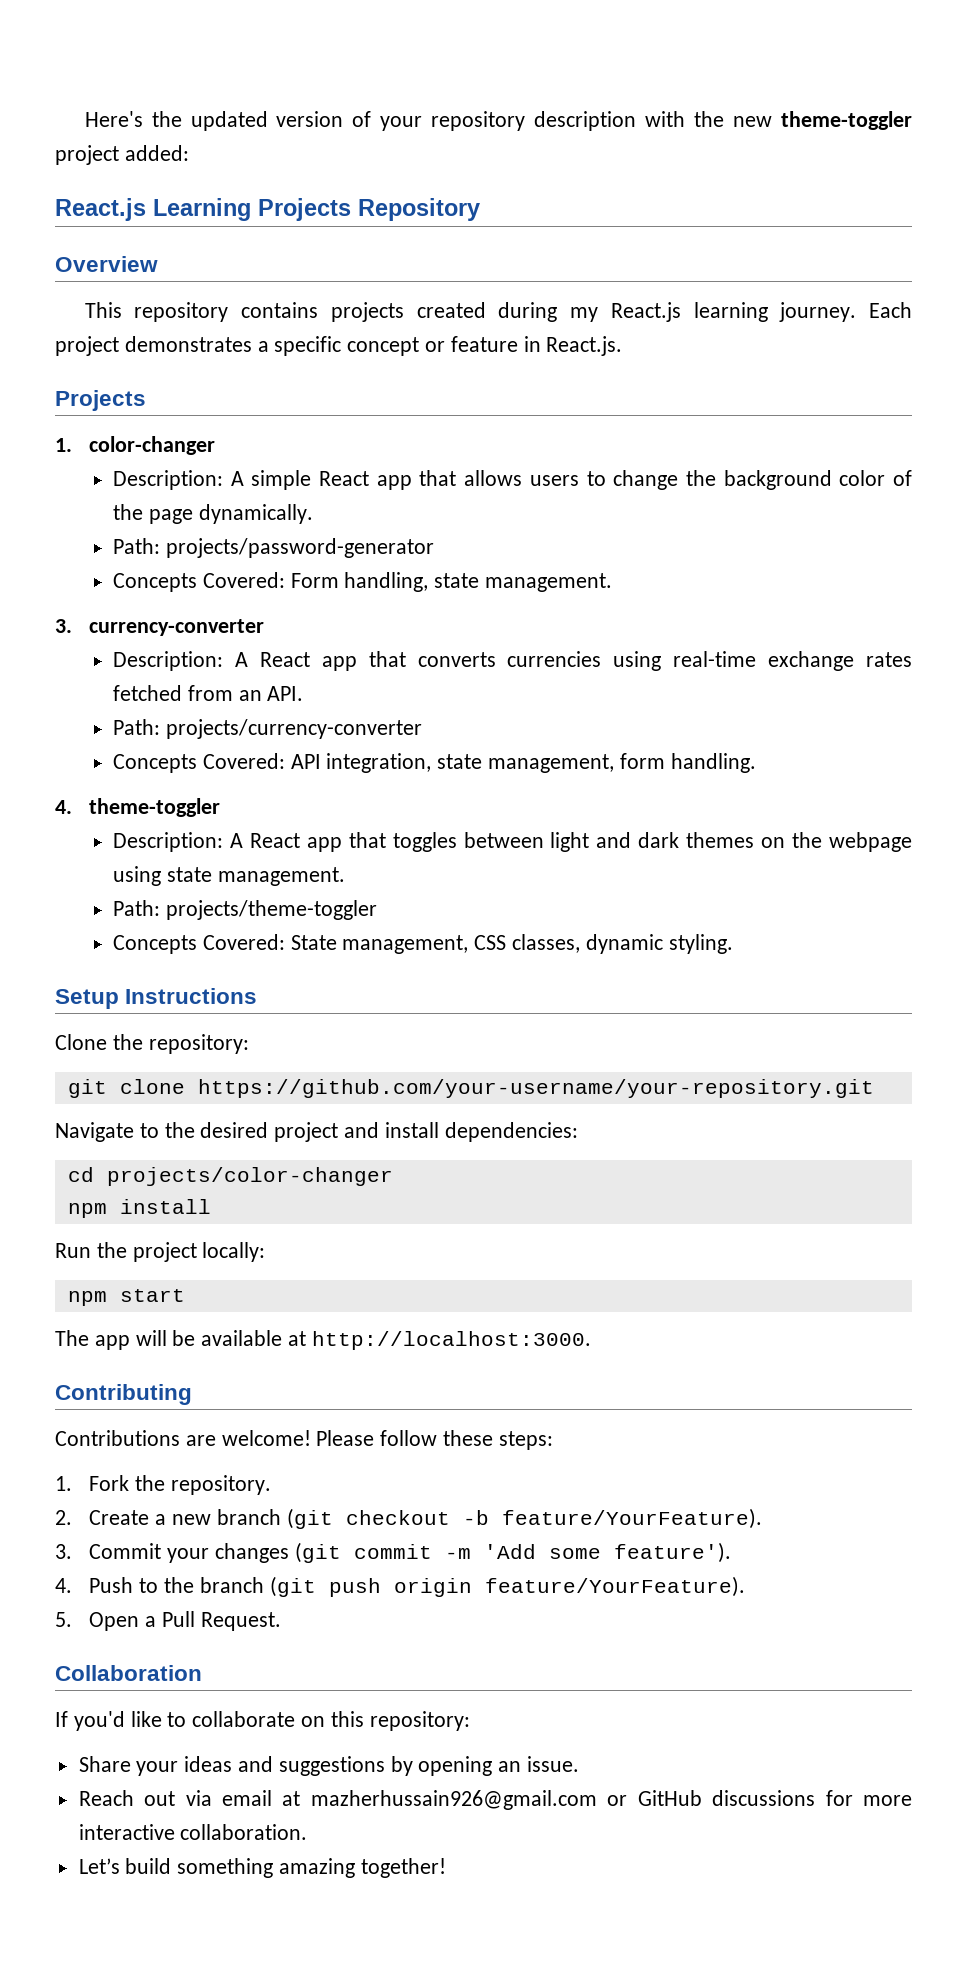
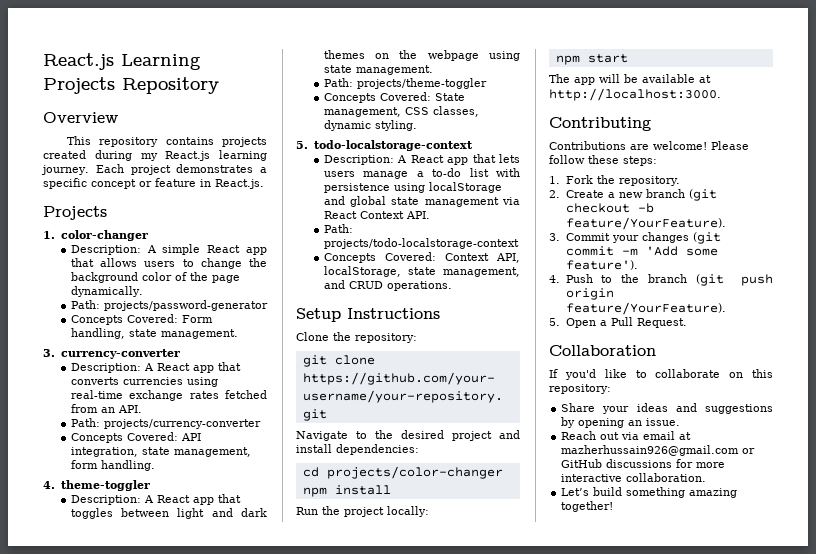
- Here's the updated version of your repository description with the new theme-toggler project added:
+ 5. todo-localstorage-context
+ Description: A React app that lets users manage a to-do list with persistence using localStorage and global state management via React Context API.
+ Path: projects/todo-localstorage-context
+ Concepts Covered: Context API, localStorage, state management, and CRUD operations.

